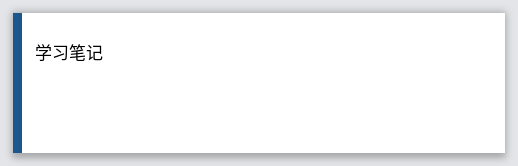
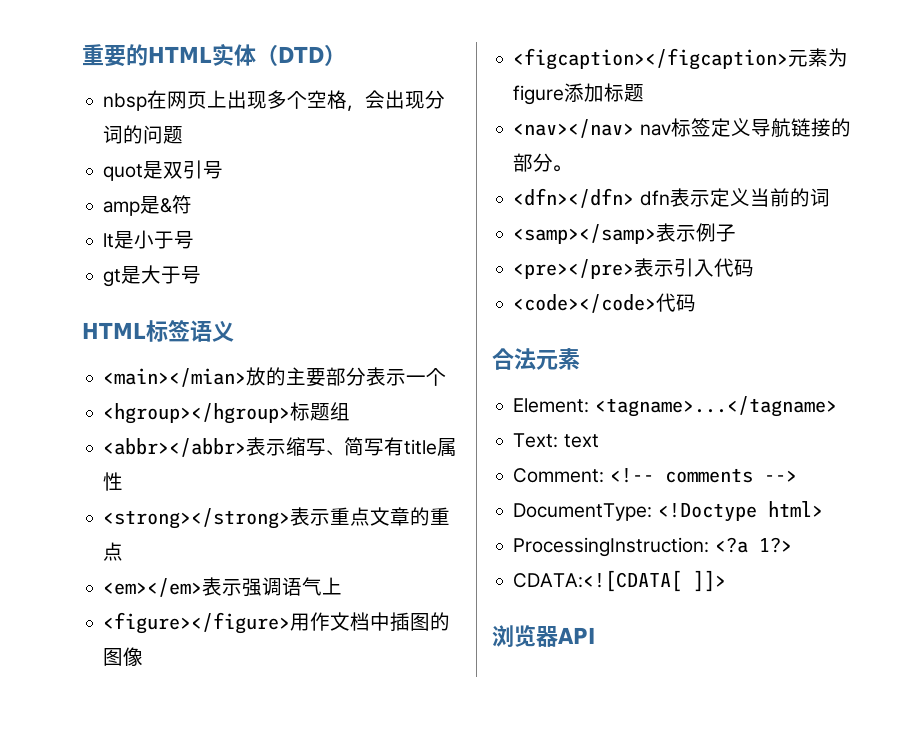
- 学习笔记
+ 重要的HTML实体（DTD）
+ nbsp在网页上出现多个空格，会出现分词的问题
+ quot是双引号
+ amp是&符
+ lt是小于号
+ gt是大于号
+ HTML标签语义
+ <main></mian>放的主要部分表示一个
+ <hgroup></hgroup>标题组
+ <abbr></abbr>表示缩写、简写有title属性
+ <strong></strong>表示重点文章的重点
+ <em></em>表示强调语气上
+ <figure></figure>用作文档中插图的图像
+ <figcaption></figcaption>元素为figure添加标题
+ <nav></nav> nav标签定义导航链接的部分。
+ <dfn></dfn> dfn表示定义当前的词
+ <samp></samp>表示例子
+ <pre></pre>表示引入代码
+ <code></code>代码
+ 合法元素
+ Element: <tagname>...</tagname>
+ Text: text
+ Comment: <!-- comments -->
+ DocumentType: <!Doctype html>
+ ProcessingInstruction: <?a 1?>
+ CDATA:<![CDATA[ ]]>
+ 浏览器API

